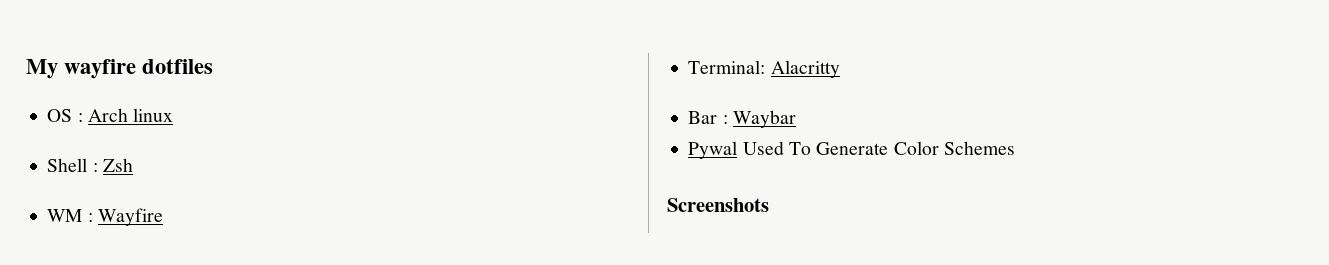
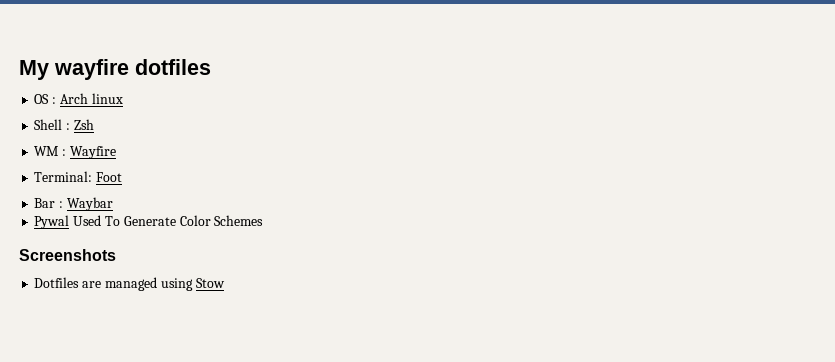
- Terminal: Alacritty
+ Terminal: Foot
+ Dotfiles are managed using Stow

